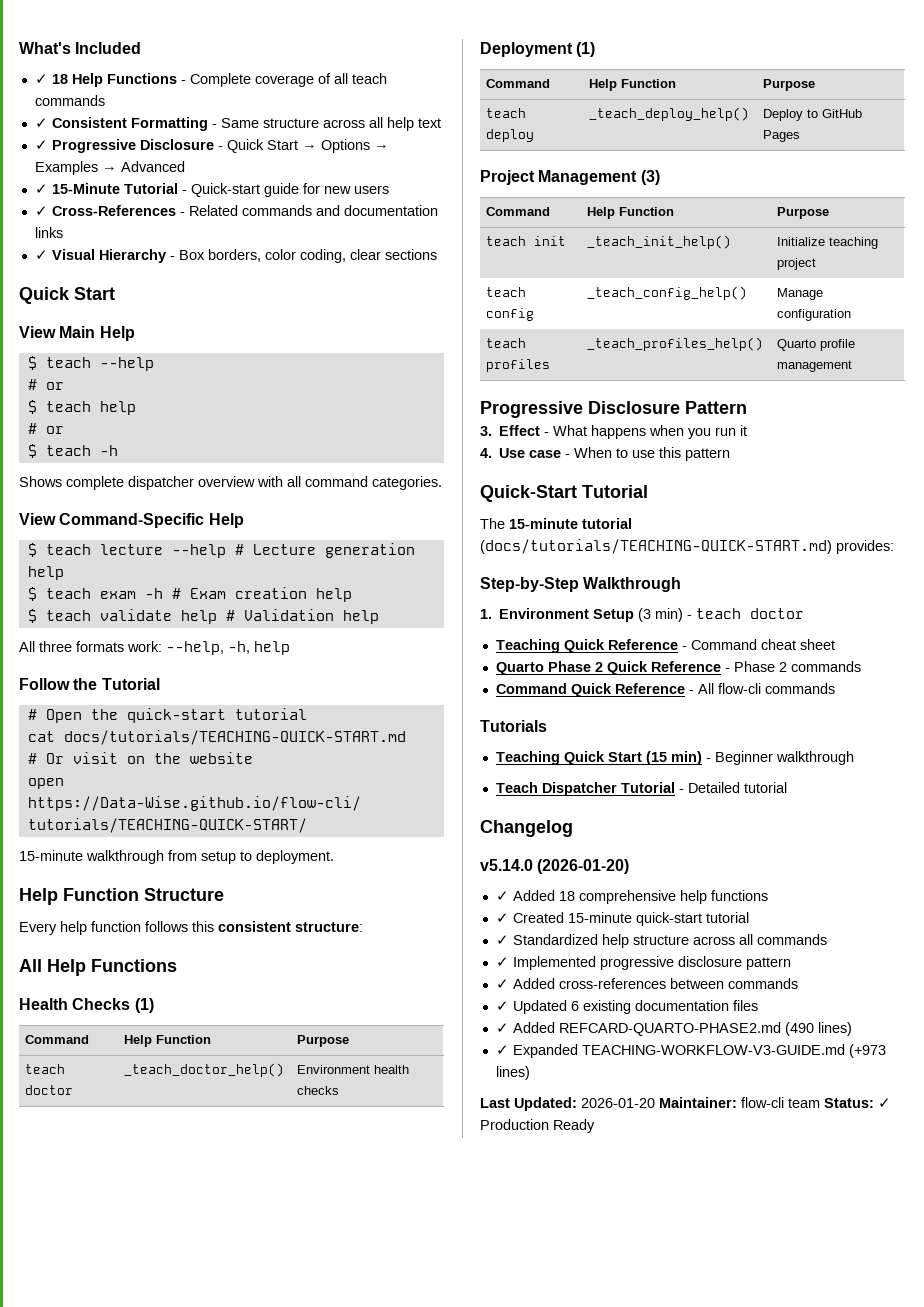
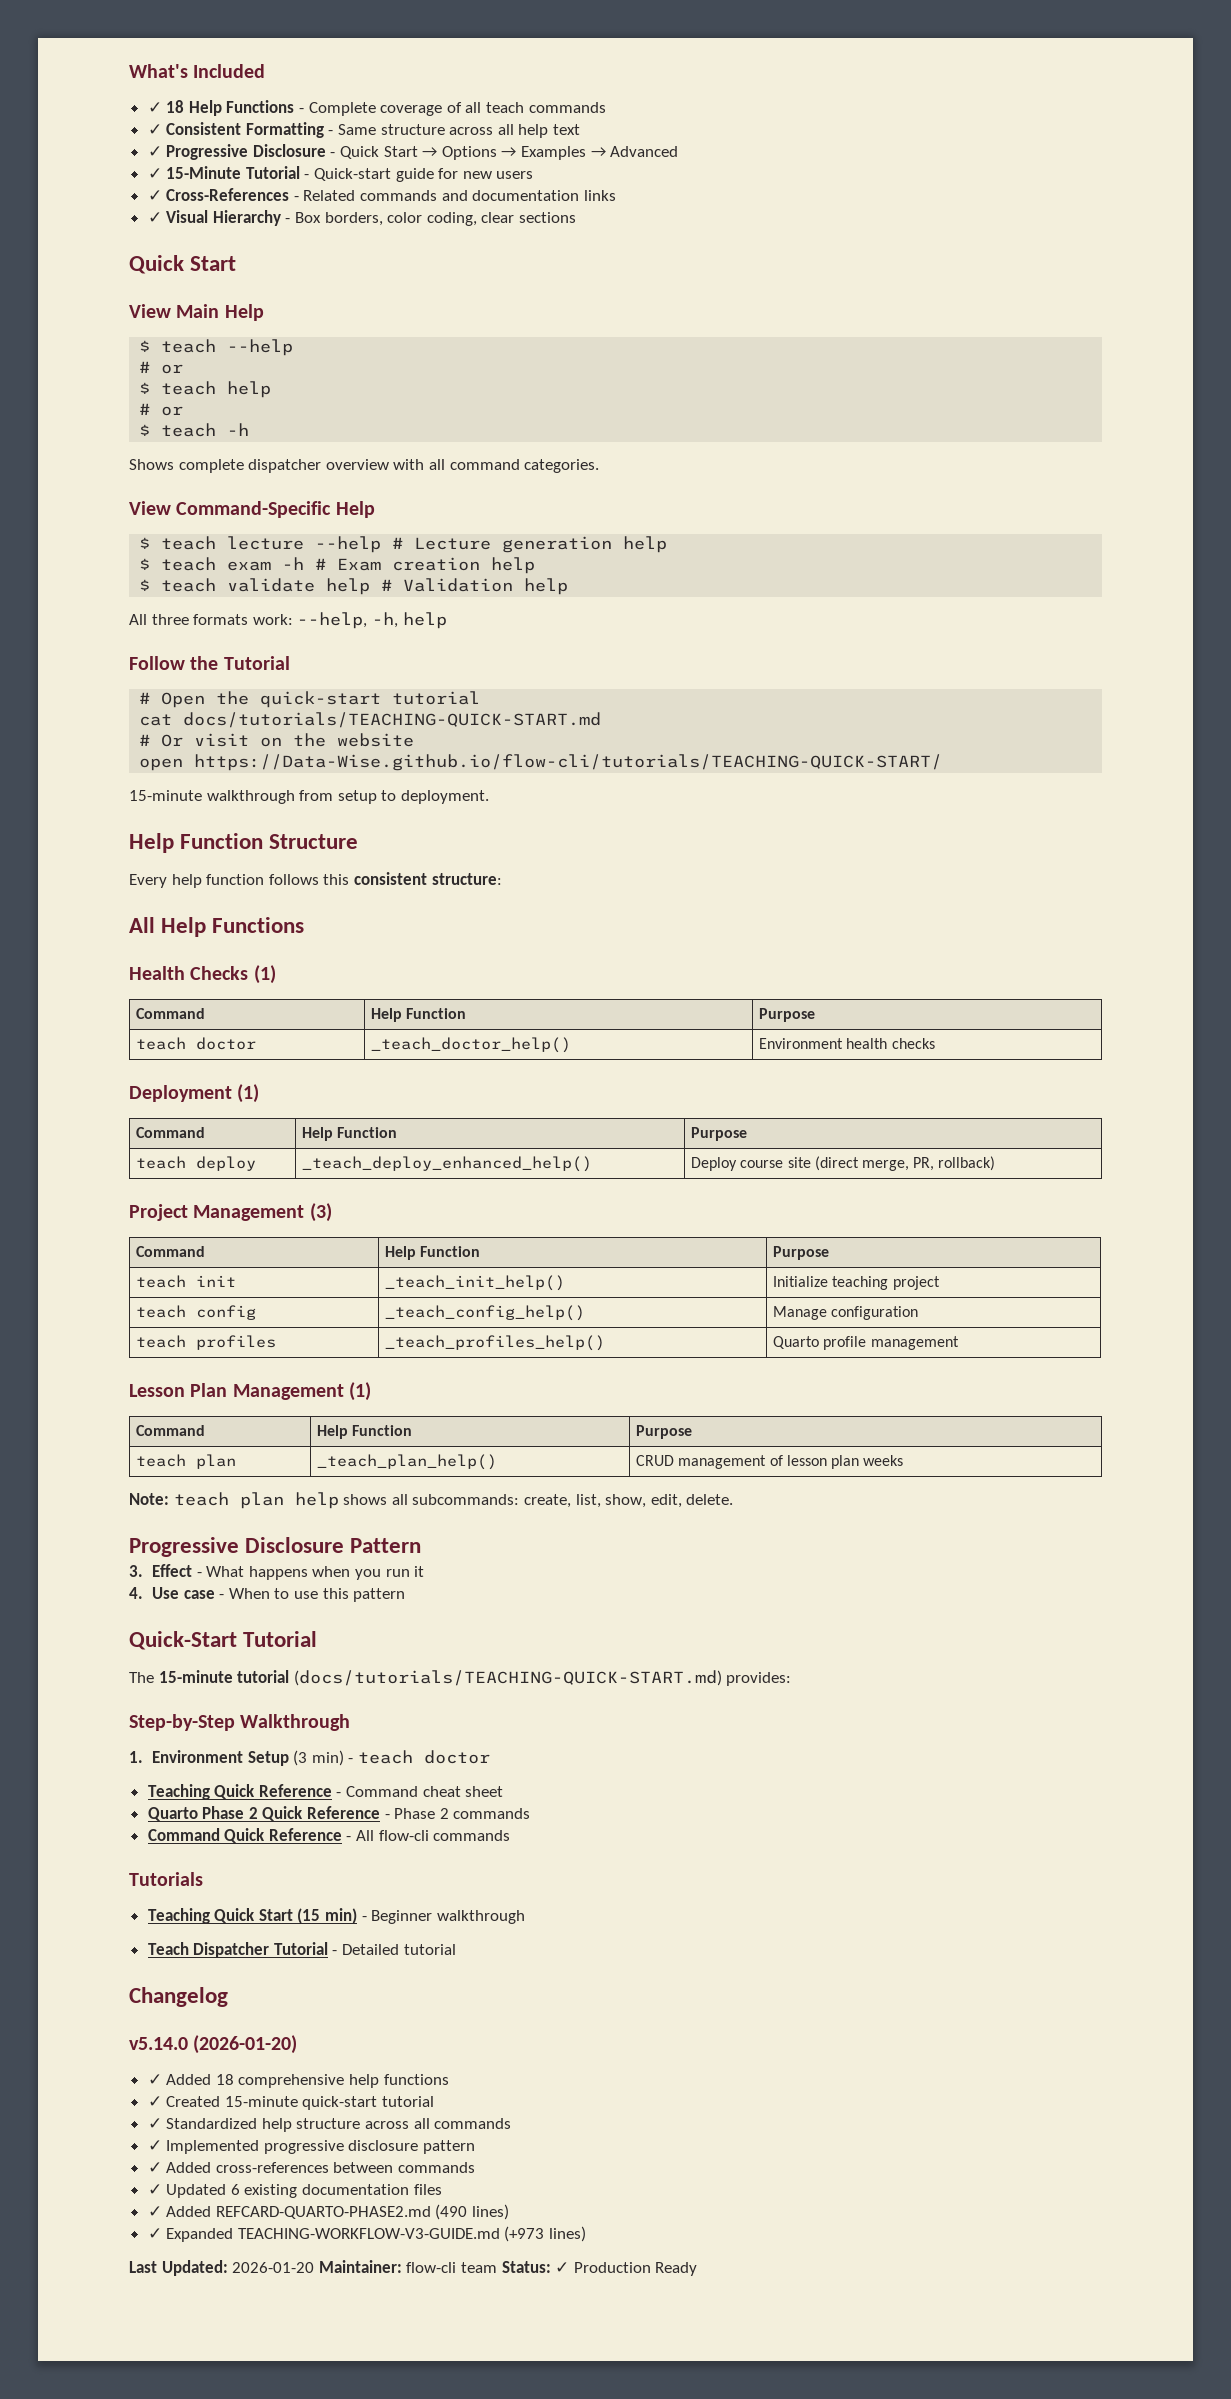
- teach deploy | _teach_deploy_help() | Deploy to GitHub Pages
+ teach deploy | _teach_deploy_enhanced_help() | Deploy course site (direct merge, PR, rollback)
+ Lesson Plan Management (1)
+ Command | Help Function | Purpose
+ teach plan | _teach_plan_help() | CRUD management of lesson plan weeks
+ Note: teach plan help shows all subcommands: create, list, show, edit, delete.

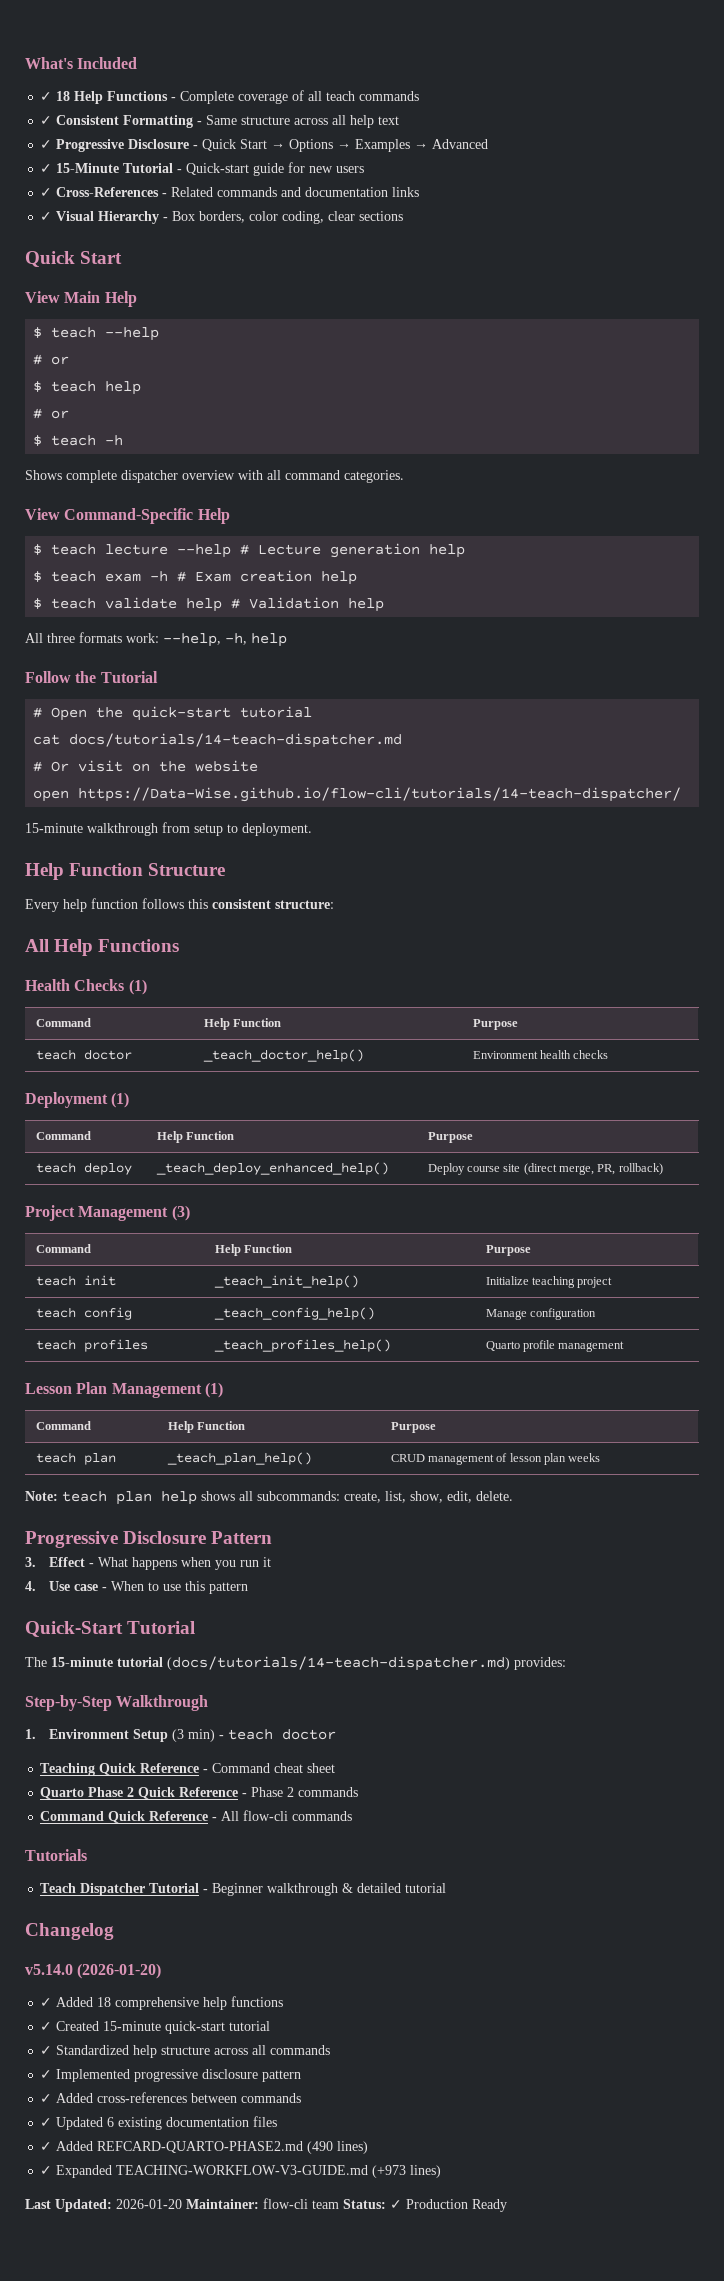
- cat docs/tutorials/TEACHING-QUICK-START.md
+ cat docs/tutorials/14-teach-dispatcher.md
- open https://Data-Wise.github.io/flow-cli/tutorials/TEACHING-QUICK-START/
+ open https://Data-Wise.github.io/flow-cli/tutorials/14-teach-dispatcher/
- The 15-minute tutorial (docs/tutorials/TEACHING-QUICK-START.md) provides:
+ The 15-minute tutorial (docs/tutorials/14-teach-dispatcher.md) provides:
- Teaching Quick Start (15 min) - Beginner walkthrough
- Teach Dispatcher Tutorial - Detailed tutorial
+ Teach Dispatcher Tutorial - Beginner walkthrough & detailed tutorial

